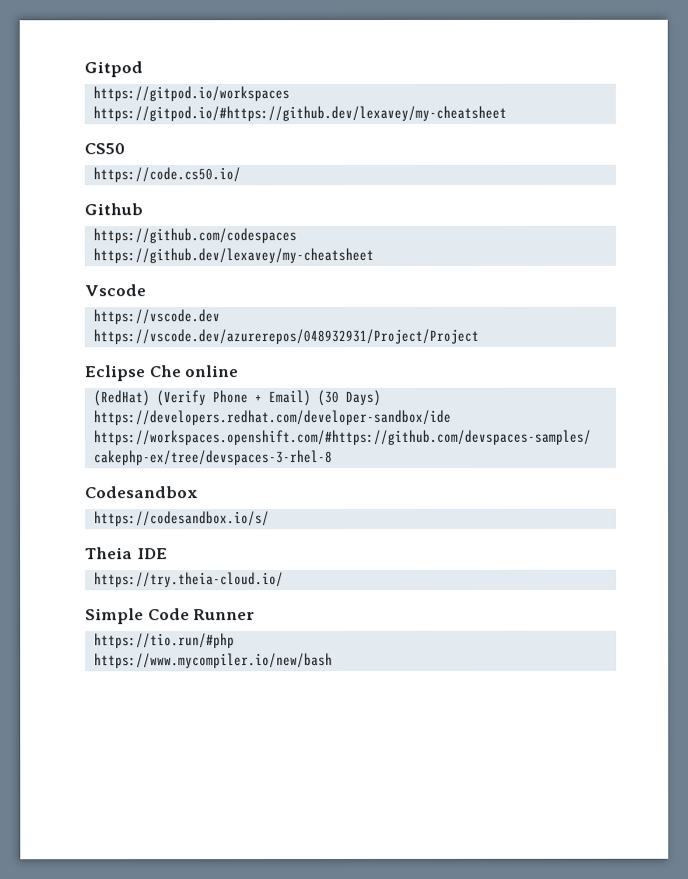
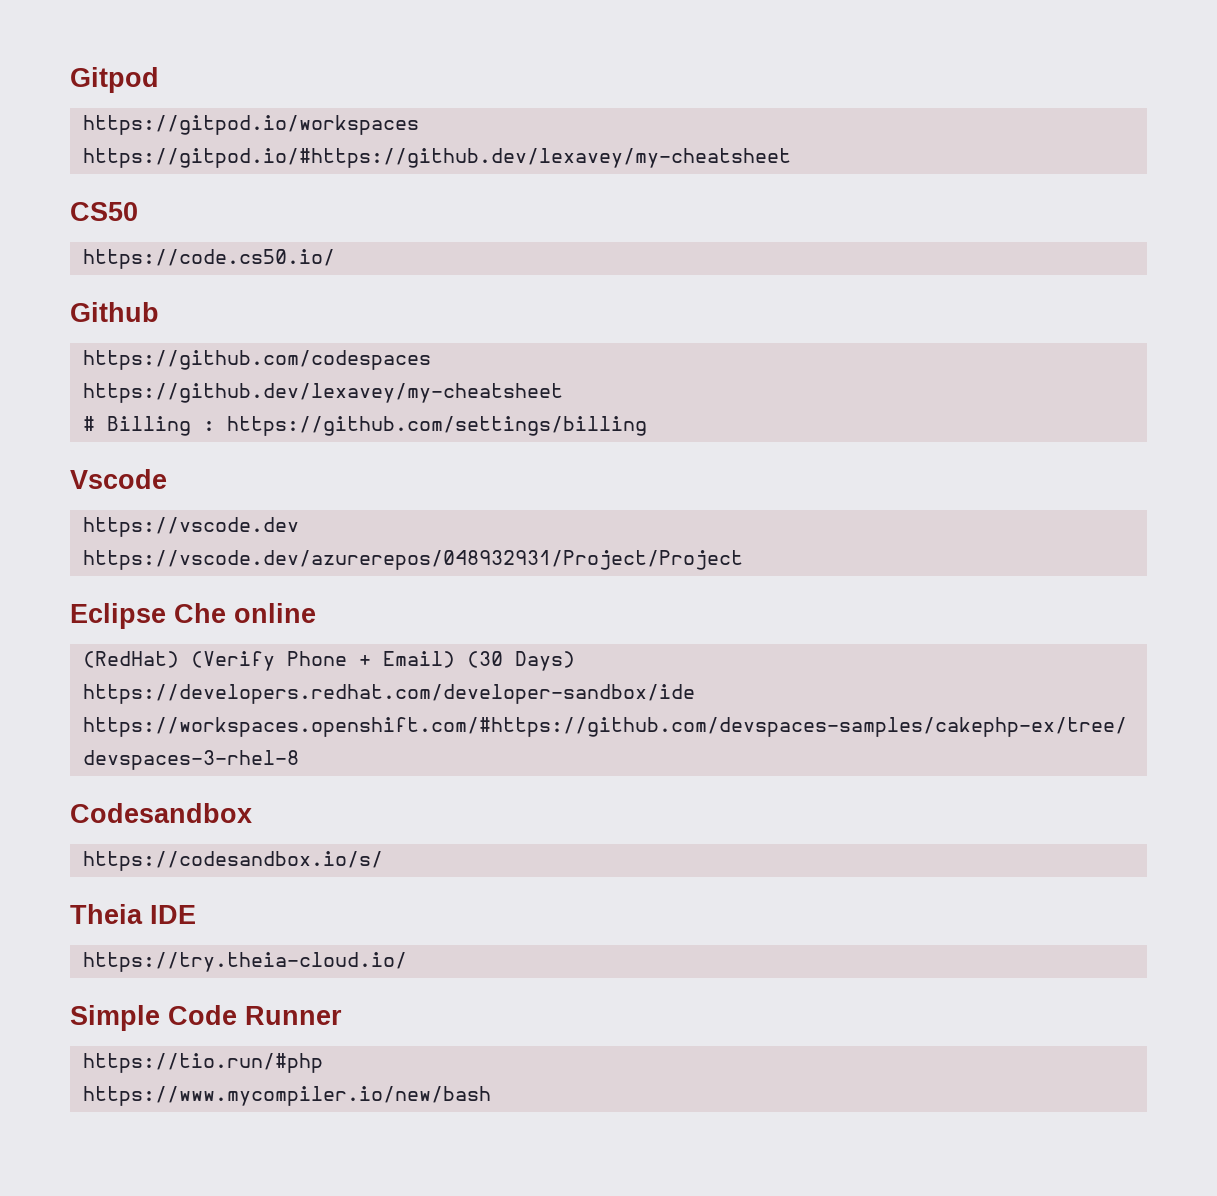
+ # Billing : https://github.com/settings/billing

